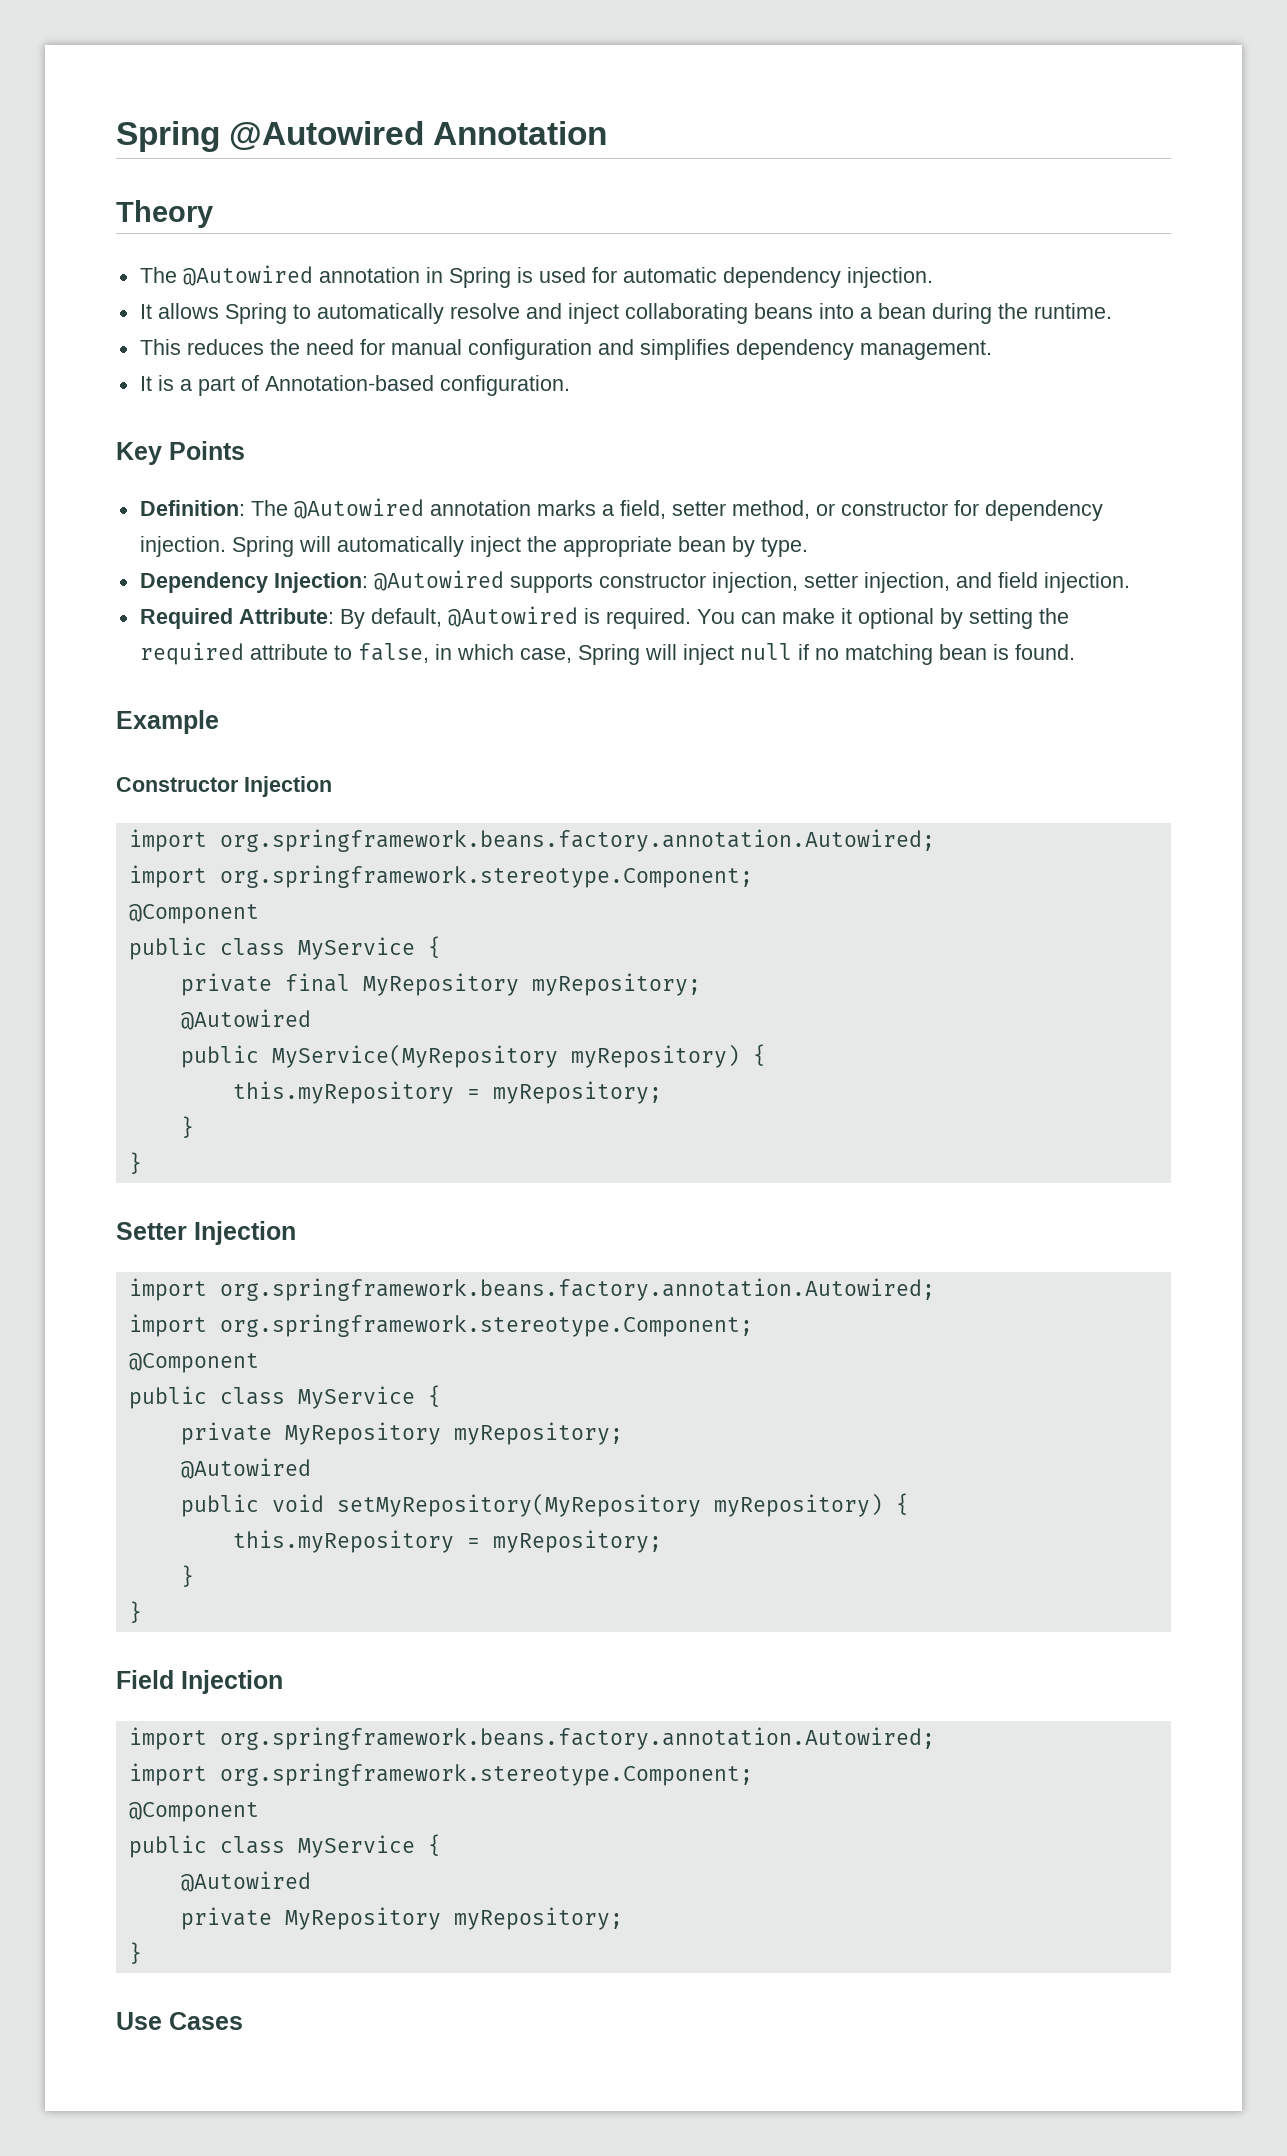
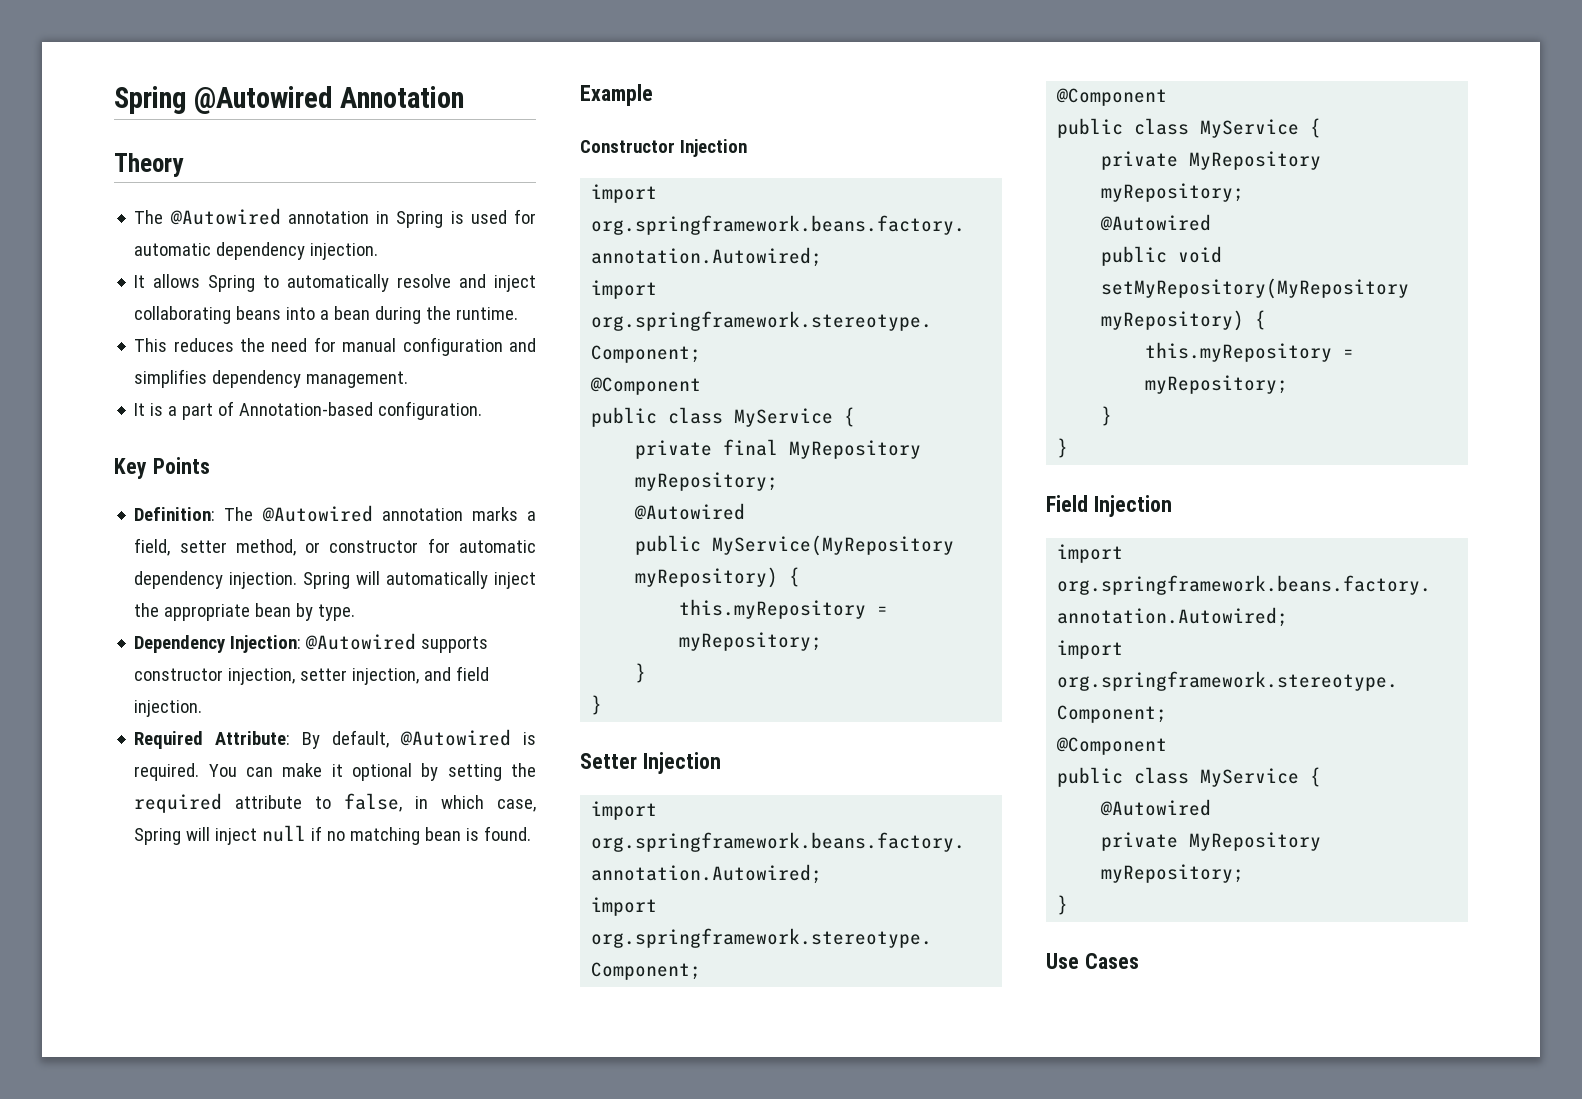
- Definition: The @Autowired annotation marks a field, setter method, or constructor for dependency injection.
+ Definition: The @Autowired annotation marks a field, setter method, or constructor for automatic dependency injection.

